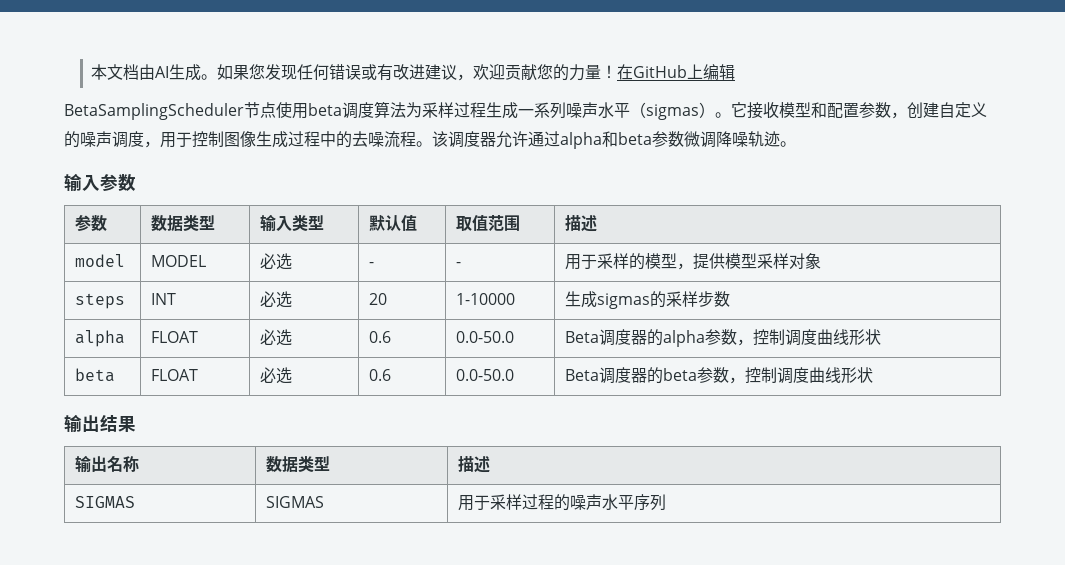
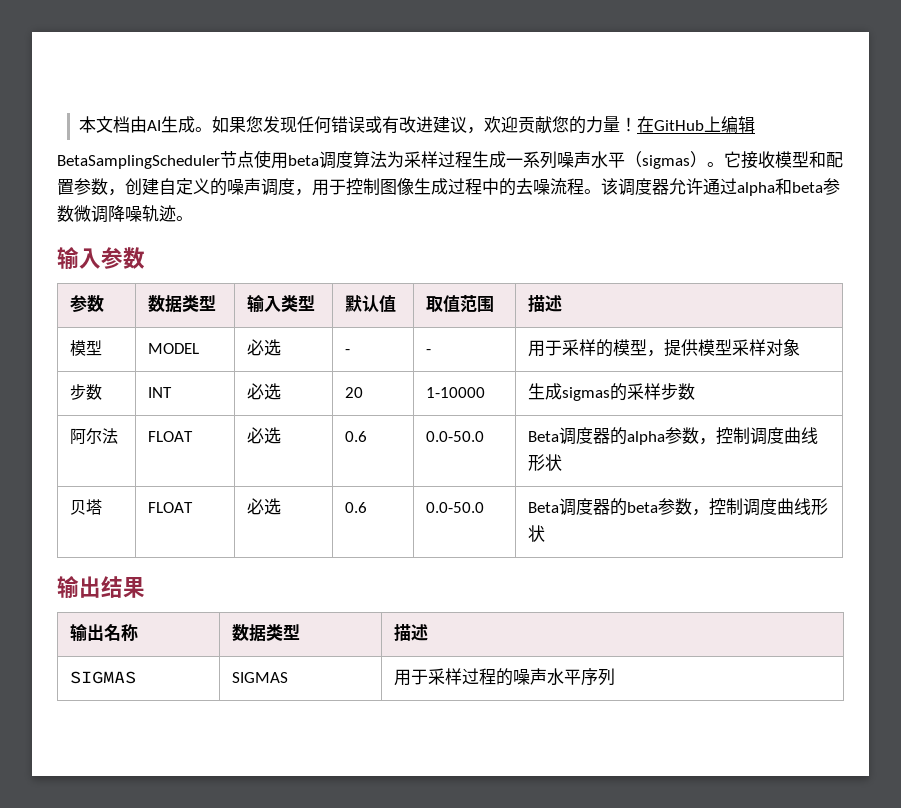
- model | MODEL | 必选 | - | - | 用于采样的模型，提供模型采样对象
+ 模型 | MODEL | 必选 | - | - | 用于采样的模型，提供模型采样对象
- steps | INT | 必选 | 20 | 1-10000 | 生成sigmas的采样步数
+ 步数 | INT | 必选 | 20 | 1-10000 | 生成sigmas的采样步数
- alpha | FLOAT | 必选 | 0.6 | 0.0-50.0 | Beta调度器的alpha参数，控制调度曲线形状
+ 阿尔法 | FLOAT | 必选 | 0.6 | 0.0-50.0 | Beta调度器的alpha参数，控制调度曲线形状
- beta | FLOAT | 必选 | 0.6 | 0.0-50.0 | Beta调度器的beta参数，控制调度曲线形状
+ 贝塔 | FLOAT | 必选 | 0.6 | 0.0-50.0 | Beta调度器的beta参数，控制调度曲线形状

